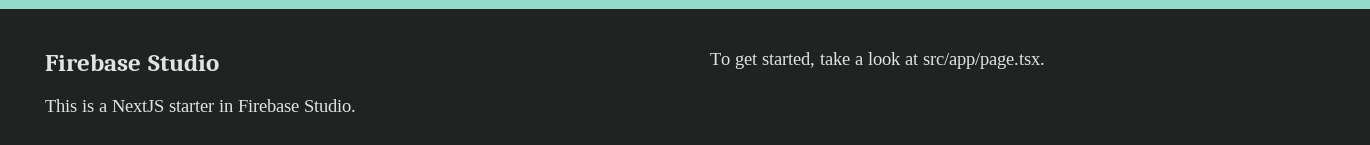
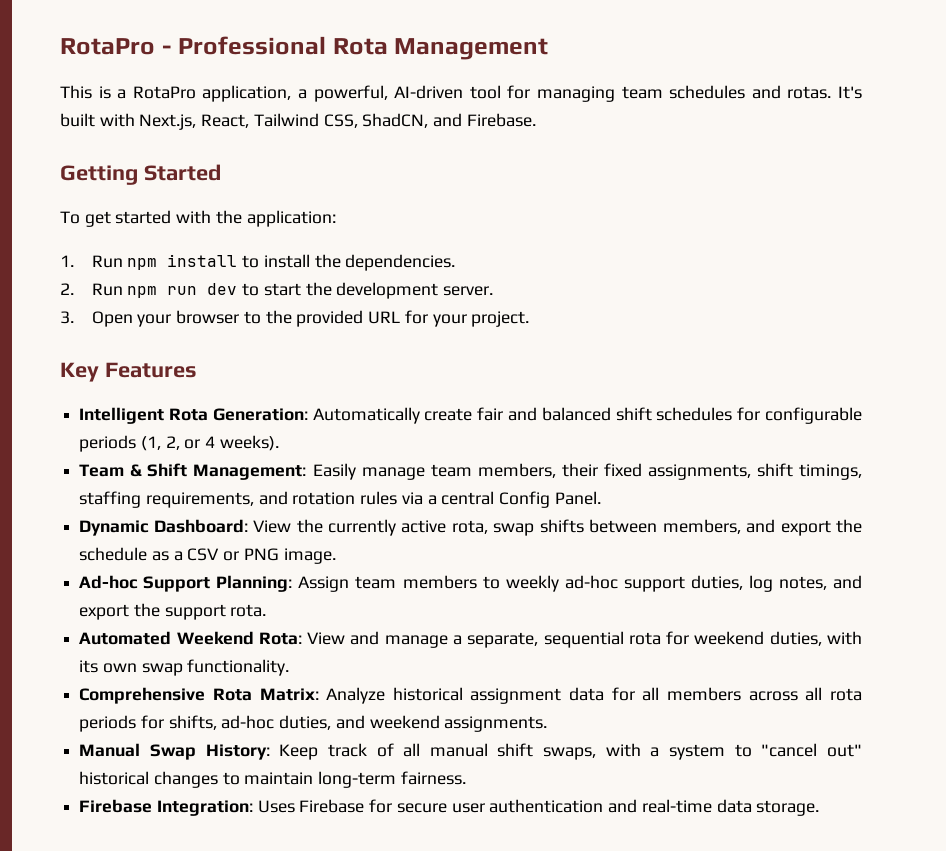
- Firebase Studio
- This is a NextJS starter in Firebase Studio.
- To get started, take a look at src/app/page.tsx.
+ RotaPro - Professional Rota Management
+ This is a RotaPro application, a powerful, AI-driven tool for managing team schedules and rotas. It's built with Next.js, React, Tailwind CSS, ShadCN, and Firebase.
+ Getting Started
+ To get started with the application:
+ 1. Run npm install to install the dependencies.
+ 2. Run npm run dev to start the development server.
+ 3. Open your browser to the provided URL for your project.
+ Key Features
+ Intelligent Rota Generation: Automatically create fair and balanced shift schedules for configurable periods (1, 2, or 4 weeks).
+ Team & Shift Management: Easily manage team members, their fixed assignments, shift timings, staffing requirements, and rotation rules via a central Config Panel.
+ Dynamic Dashboard: View the currently active rota, swap shifts between members, and export the schedule as a CSV or PNG image.
+ Ad-hoc Support Planning: Assign team members to weekly ad-hoc support duties, log notes, and export the support rota.
+ Automated Weekend Rota: View and manage a separate, sequential rota for weekend duties, with its own swap functionality.
+ Comprehensive Rota Matrix: Analyze historical assignment data for all members across all rota periods for shifts, ad-hoc duties, and weekend assignments.
+ Manual Swap History: Keep track of all manual shift swaps, with a system to "cancel out" historical changes to maintain long-term fairness.
+ Firebase Integration: Uses Firebase for secure user authentication and real-time data storage.

